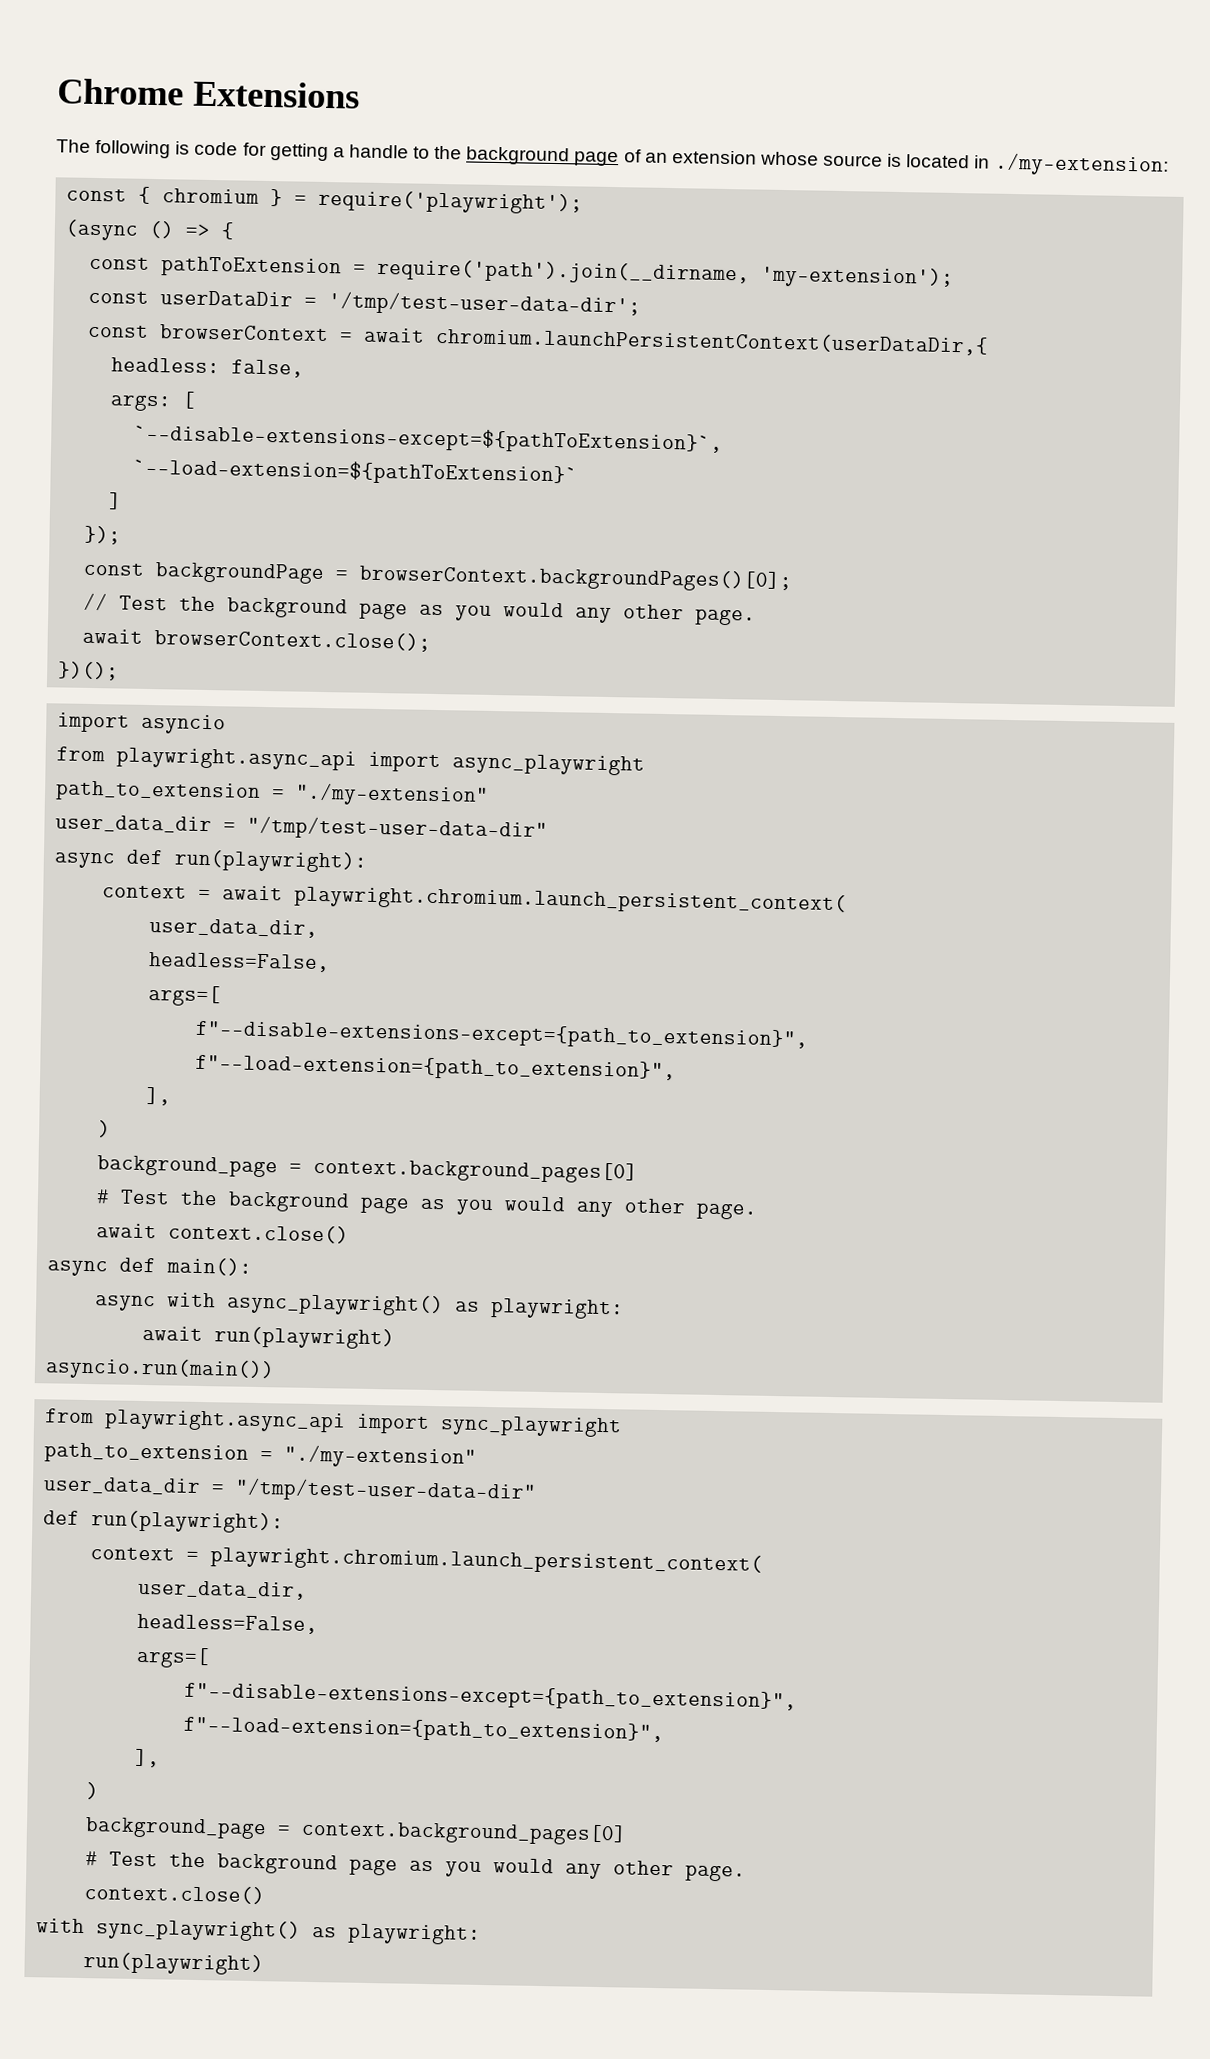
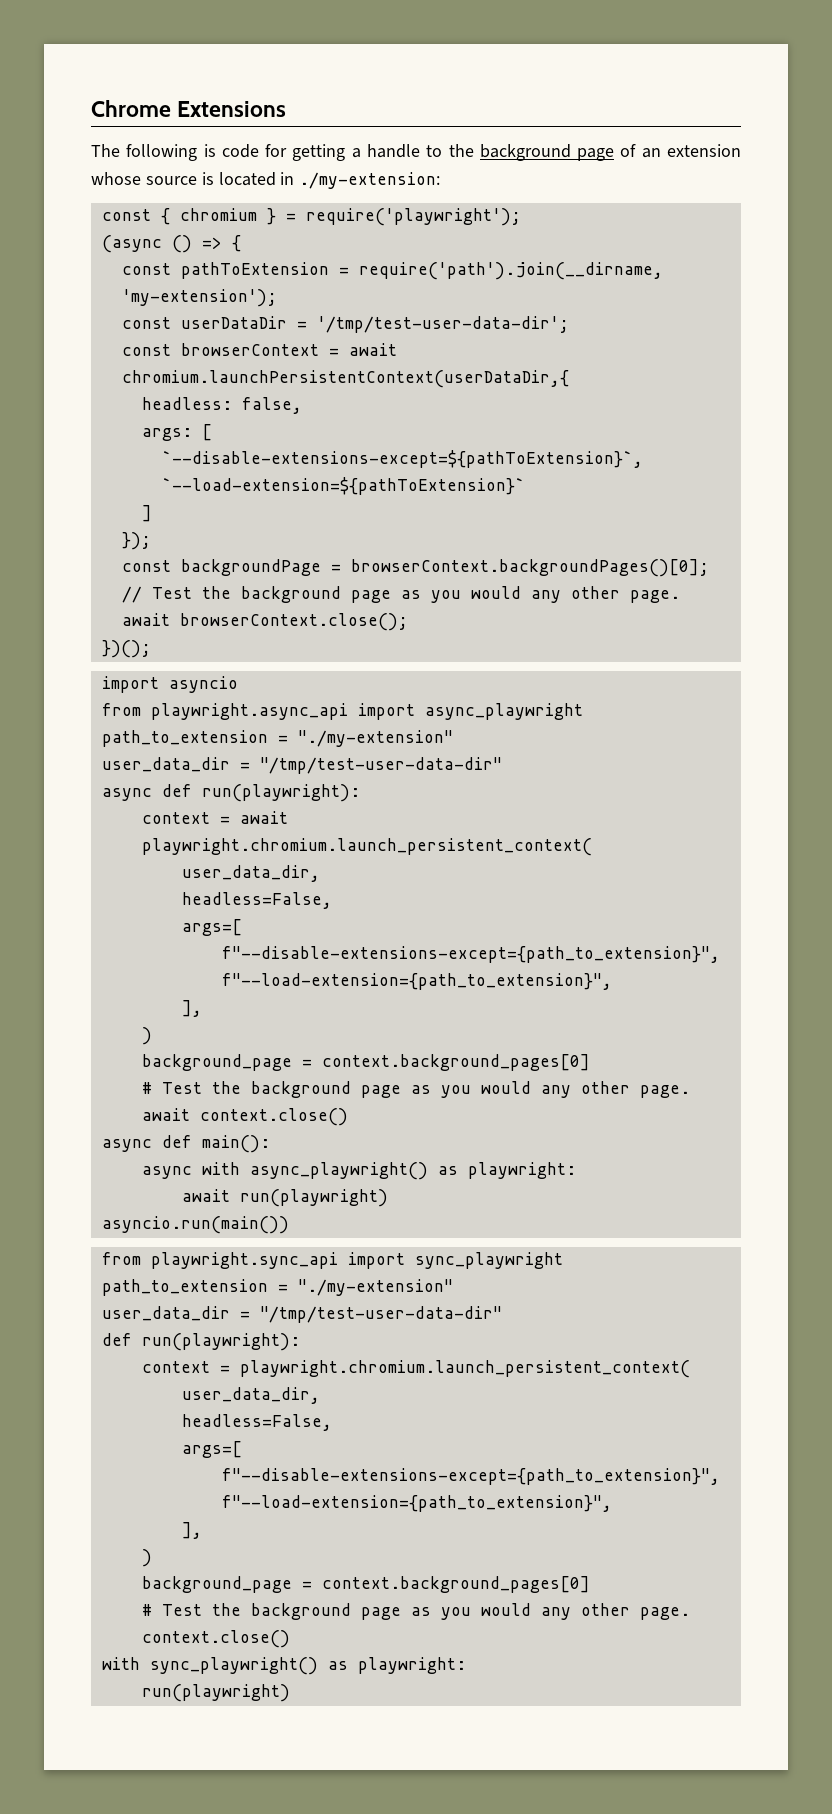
- from playwright.async_api import sync_playwright
+ from playwright.sync_api import sync_playwright

